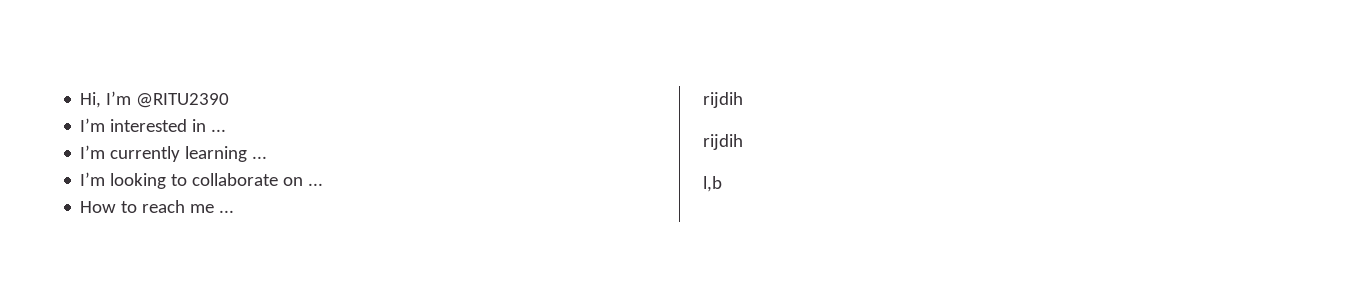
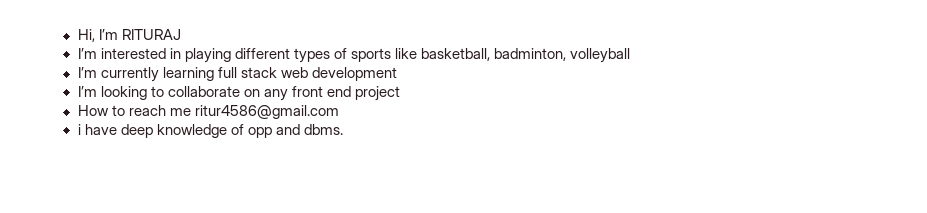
- Hi, I’m @RITU2390
+ Hi, I’m RITURAJ
- I’m interested in ...
+ I’m interested in playing different types of sports like basketball, badminton, volleyball
- I’m currently learning ...
+ I’m currently learning full stack web development
- I’m looking to collaborate on ...
+ I’m looking to collaborate on any front end project
- How to reach me ...
- rijdih
- rijdih
- l,b
+ How to reach me ritur4586@gmail.com
+ i have deep knowledge of opp and dbms.

